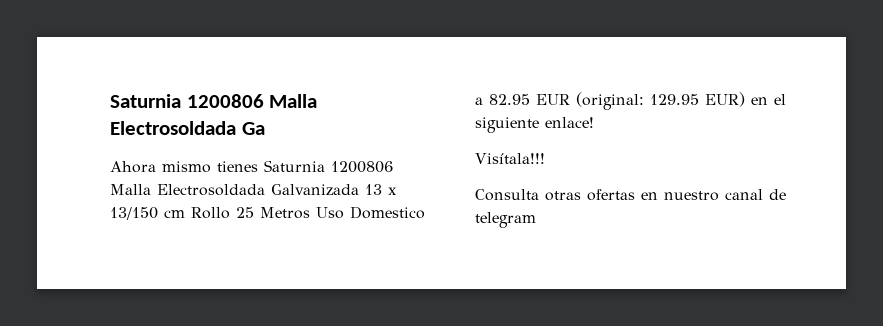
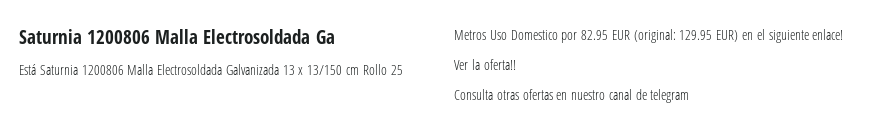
- Ahora mismo tienes Saturnia 1200806 Malla Electrosoldada Galvanizada 13 x 13/150 cm Rollo 25 Metros Uso Domestico a 82.95 EUR (original: 129.95 EUR) en el siguiente enlace!
+ Está Saturnia 1200806 Malla Electrosoldada Galvanizada 13 x 13/150 cm Rollo 25 Metros Uso Domestico por 82.95 EUR (original: 129.95 EUR) en el siguiente enlace!
- Visítala!!!
+ Ver la oferta!!

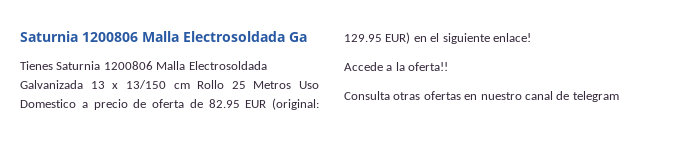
- Está Saturnia 1200806 Malla Electrosoldada Galvanizada 13 x 13/150 cm Rollo 25 Metros Uso Domestico por 82.95 EUR (original: 129.95 EUR) en el siguiente enlace!
+ Tienes Saturnia 1200806 Malla Electrosoldada Galvanizada 13 x 13/150 cm Rollo 25 Metros Uso Domestico a precio de oferta de 82.95 EUR (original: 129.95 EUR) en el siguiente enlace!
- Ver la oferta!!
+ Accede a la oferta!!

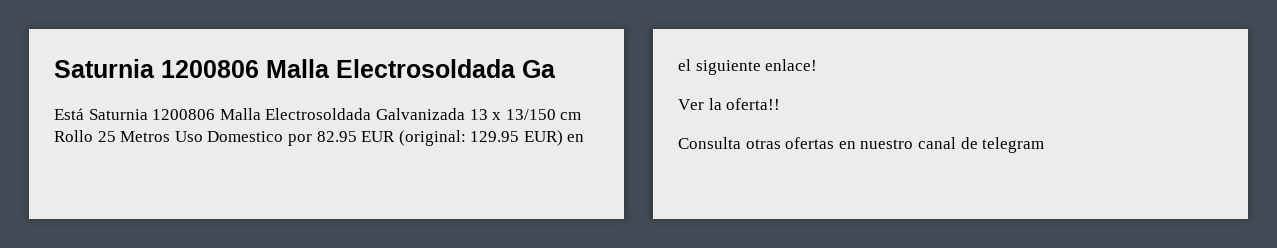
- Tienes Saturnia 1200806 Malla Electrosoldada Galvanizada 13 x 13/150 cm Rollo 25 Metros Uso Domestico a precio de oferta de 82.95 EUR (original: 129.95 EUR) en el siguiente enlace!
+ Está Saturnia 1200806 Malla Electrosoldada Galvanizada 13 x 13/150 cm Rollo 25 Metros Uso Domestico por 82.95 EUR (original: 129.95 EUR) en el siguiente enlace!
- Accede a la oferta!!
+ Ver la oferta!!

